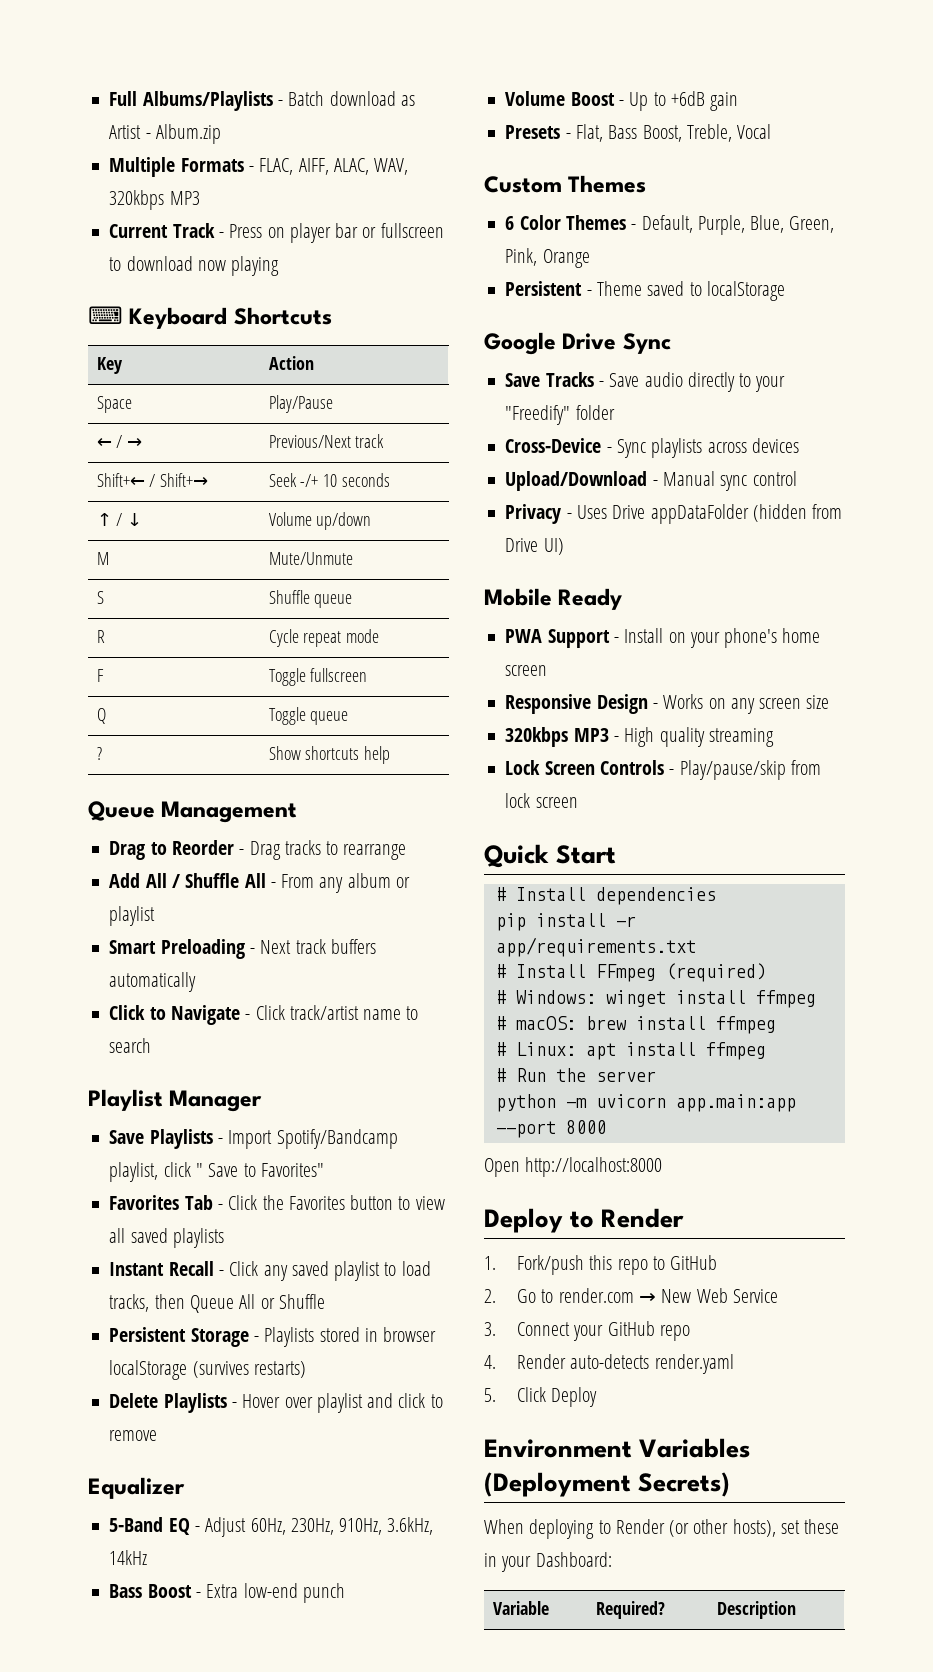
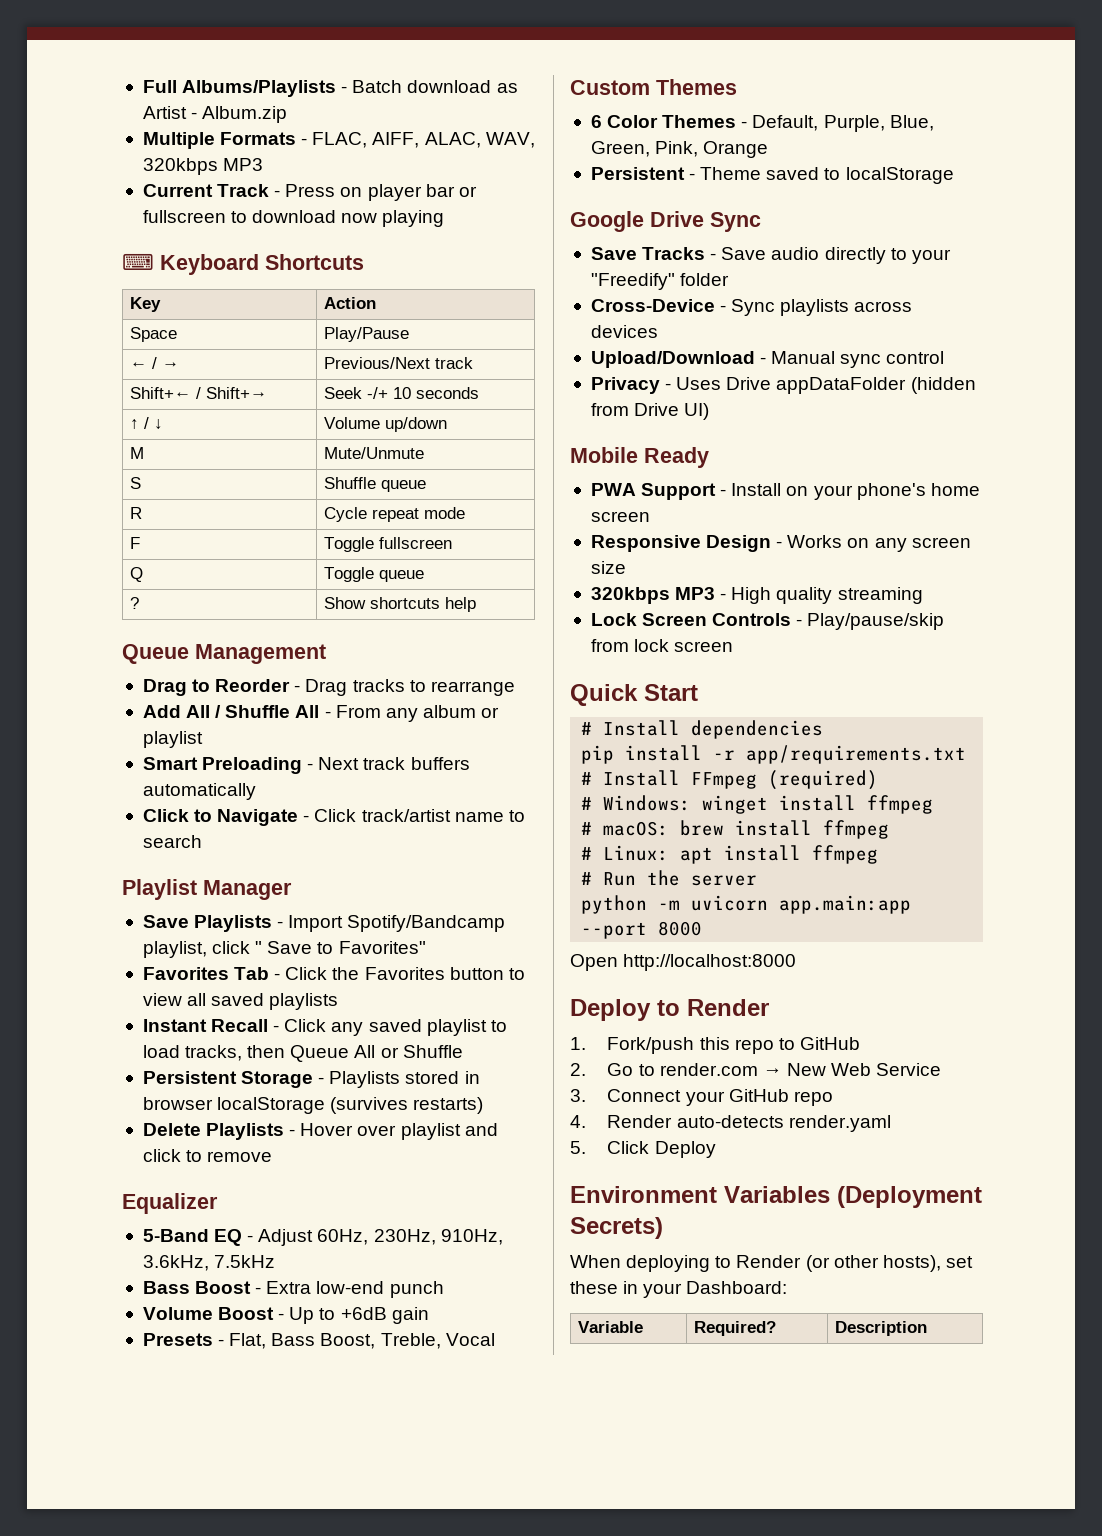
- 5-Band EQ - Adjust 60Hz, 230Hz, 910Hz, 3.6kHz, 14kHz
+ 5-Band EQ - Adjust 60Hz, 230Hz, 910Hz, 3.6kHz, 7.5kHz

